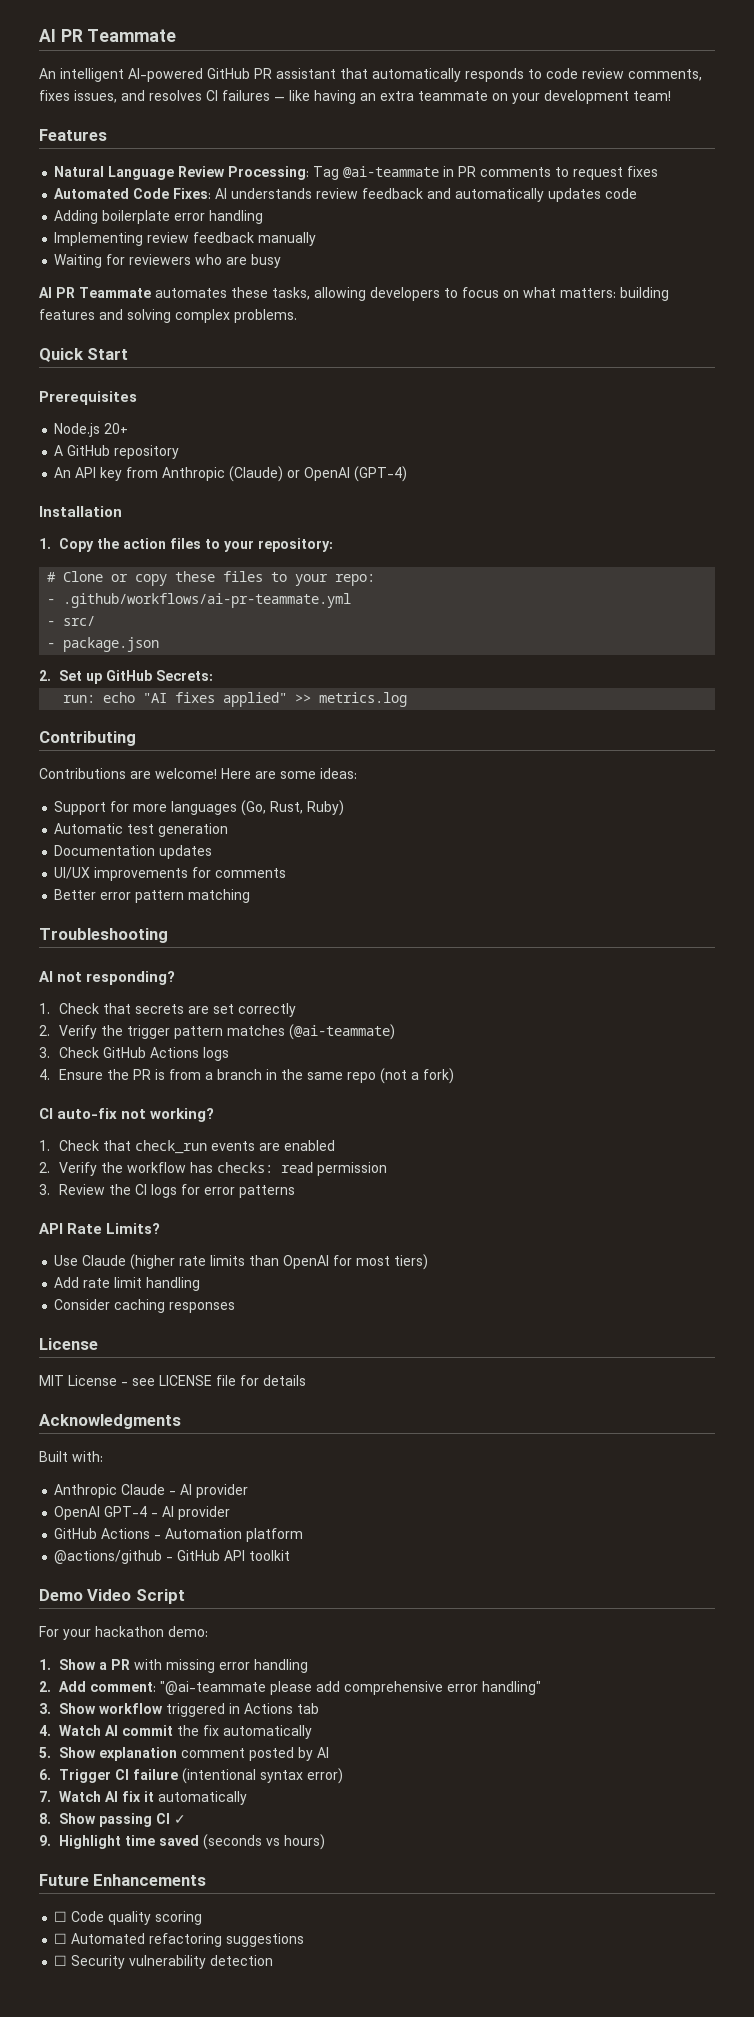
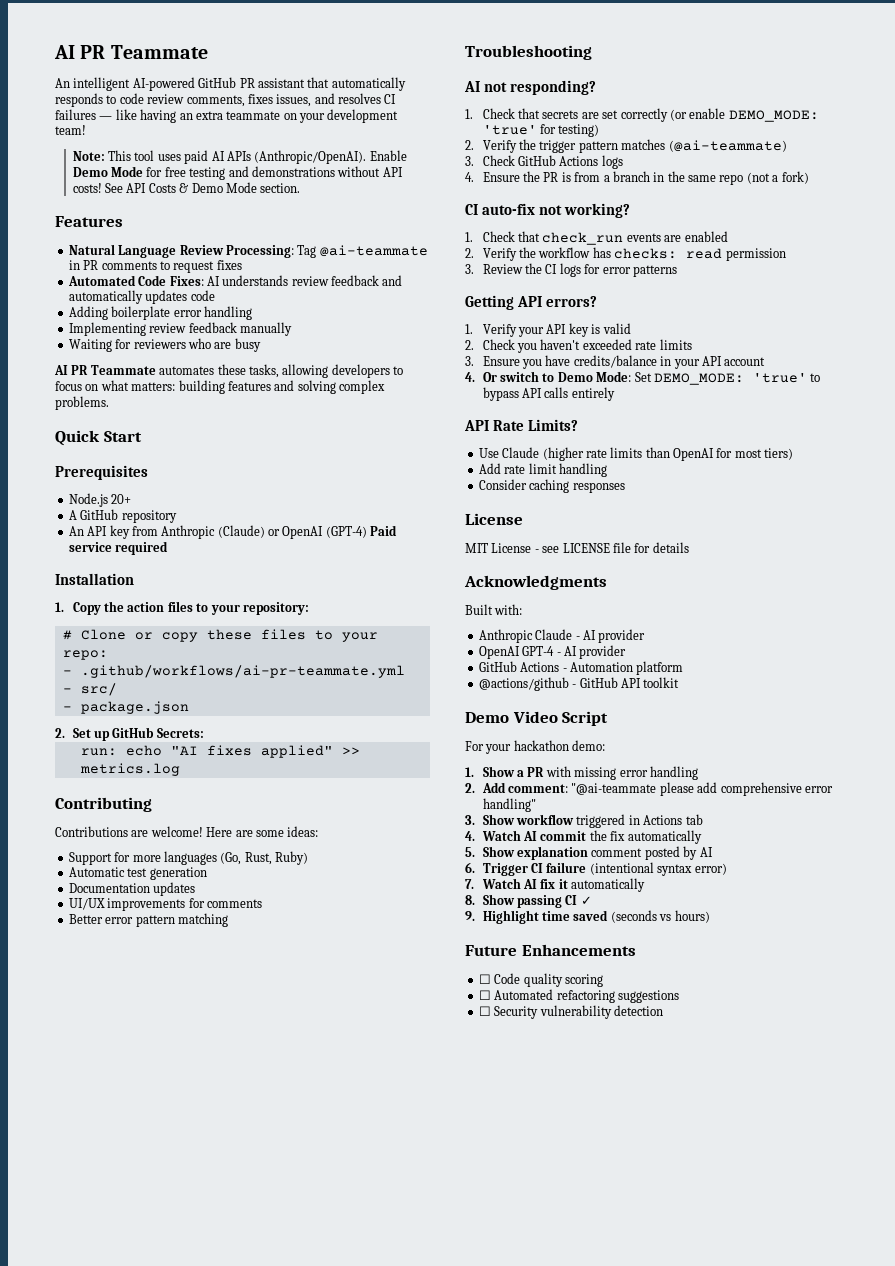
+ Note: This tool uses paid AI APIs (Anthropic/OpenAI). Enable Demo Mode for free testing and demonstrations without API costs! See API Costs & Demo Mode section.
- An API key from Anthropic (Claude) or OpenAI (GPT-4)
+ An API key from Anthropic (Claude) or OpenAI (GPT-4) Paid service required
- 1. Check that secrets are set correctly
+ 1. Check that secrets are set correctly (or enable DEMO_MODE: 'true' for testing)
+ Getting API errors?
+ 1. Verify your API key is valid
+ 2. Check you haven't exceeded rate limits
+ 3. Ensure you have credits/balance in your API account
+ 4. Or switch to Demo Mode: Set DEMO_MODE: 'true' to bypass API calls entirely

